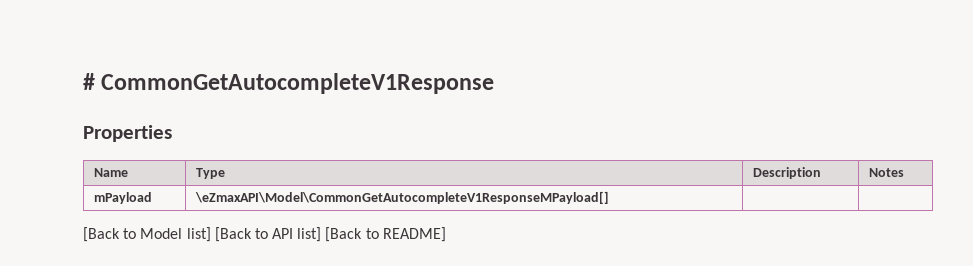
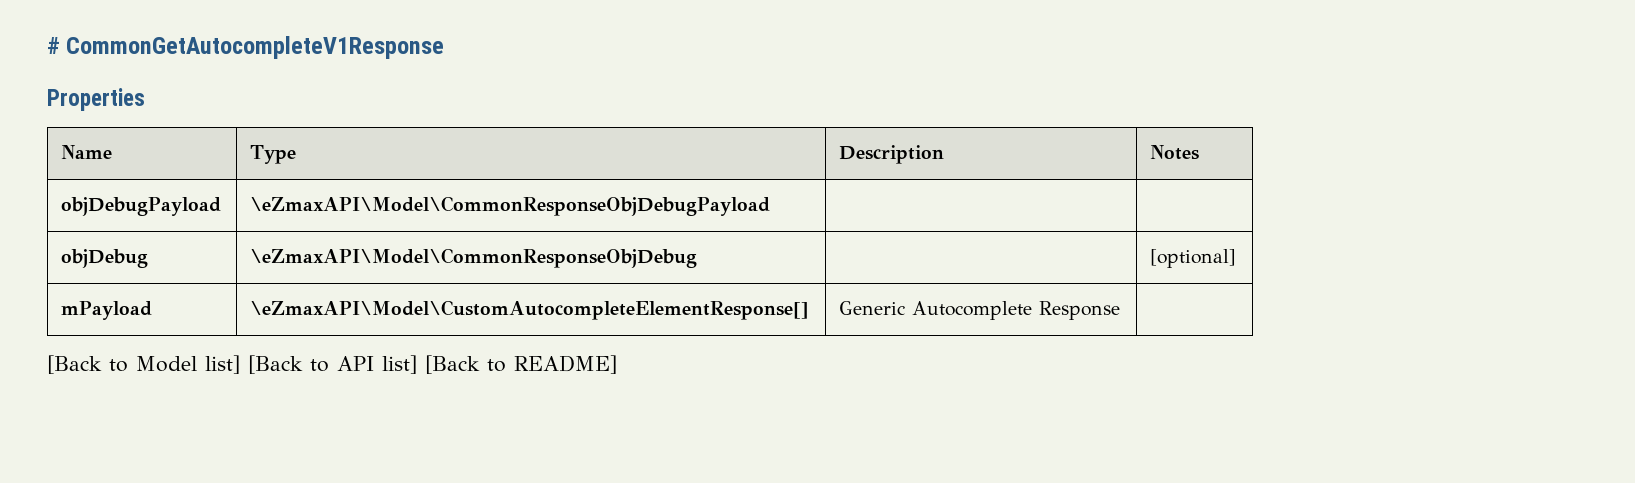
- mPayload | \eZmaxAPI\Model\CommonGetAutocompleteV1ResponseMPayload[] | |
+ objDebugPayload | \eZmaxAPI\Model\CommonResponseObjDebugPayload | |
+ objDebug | \eZmaxAPI\Model\CommonResponseObjDebug | | [optional]
+ mPayload | \eZmaxAPI\Model\CustomAutocompleteElementResponse[] | Generic Autocomplete Response |

